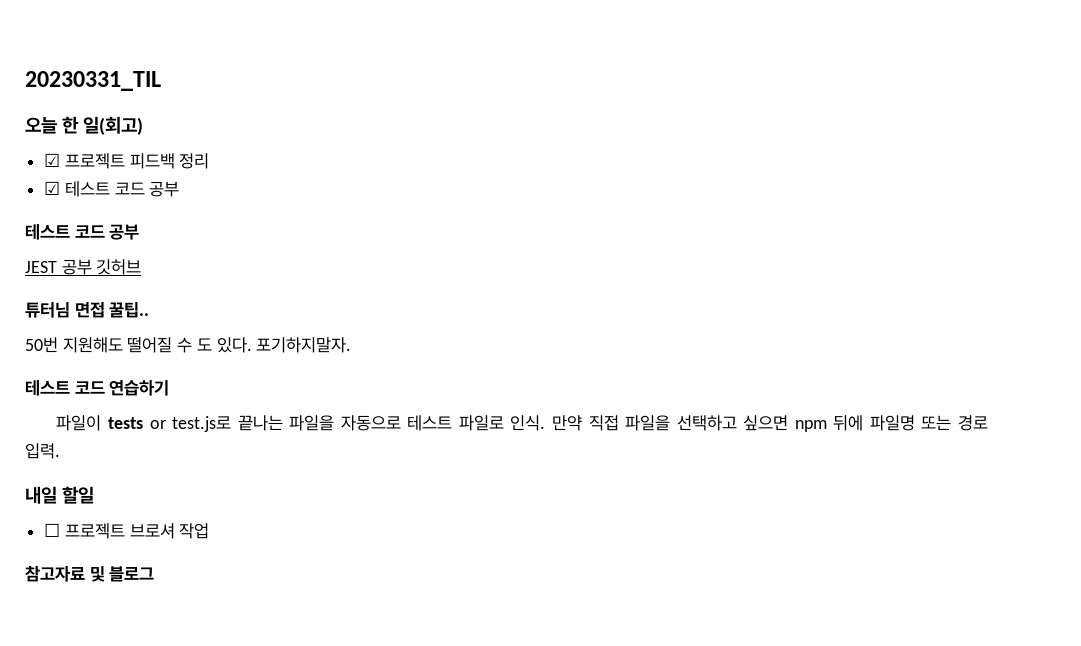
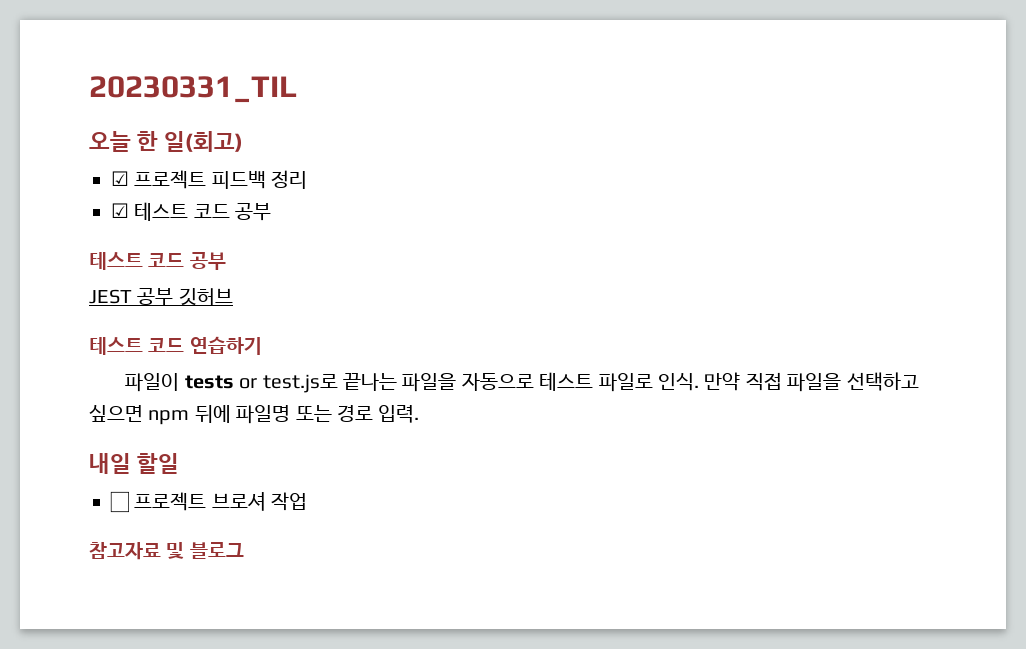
- 튜터님 면접 꿀팁..
- 50번 지원해도 떨어질 수 도 있다. 포기하지말자.

